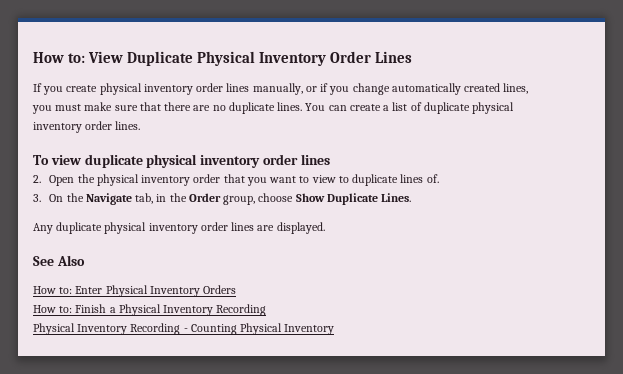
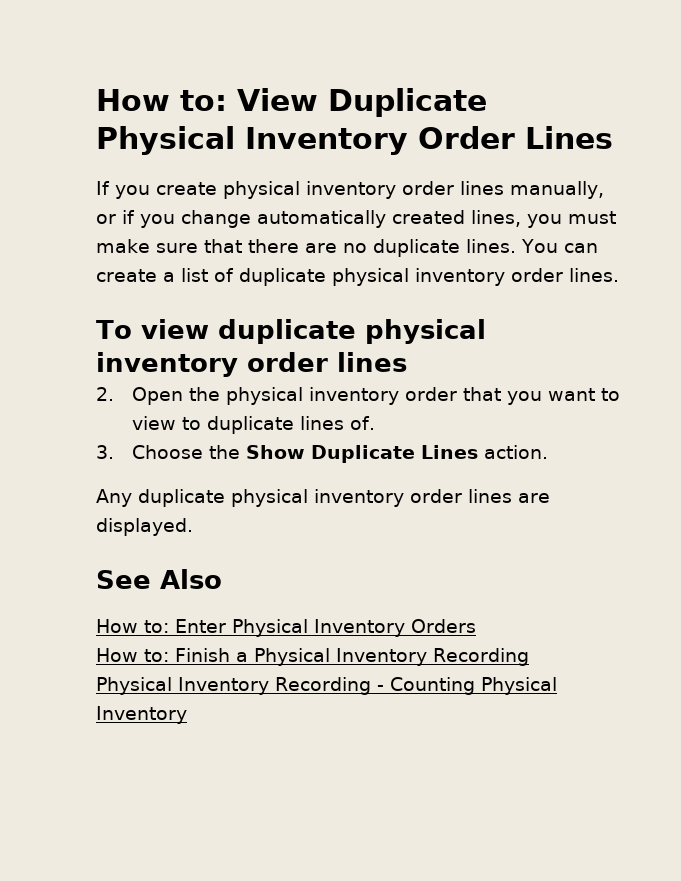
- 3. On the Navigate tab, in the Order group, choose Show Duplicate Lines.
+ 3. Choose the Show Duplicate Lines action.

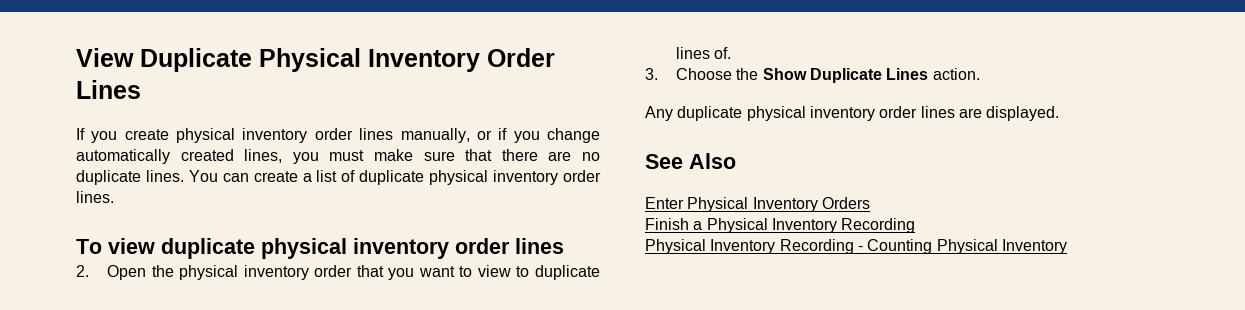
- How to: View Duplicate Physical Inventory Order Lines
+ View Duplicate Physical Inventory Order Lines
- How to: Enter Physical Inventory Orders
+ Enter Physical Inventory Orders
- How to: Finish a Physical Inventory Recording
+ Finish a Physical Inventory Recording

